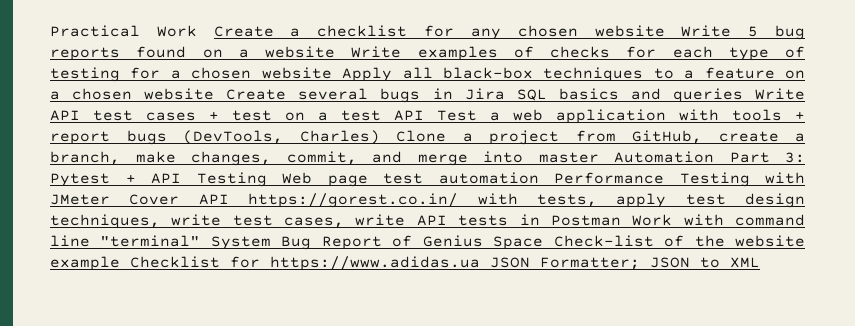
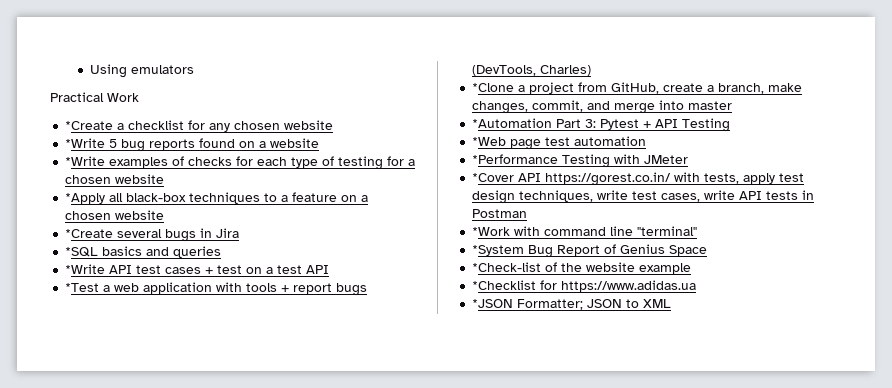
+ Using emulators
- Practical Work Create a checklist for any chosen website Write 5 bug reports found on a website Write examples of checks for each type of testing for a chosen website Apply all black-box techniques to a feature on a chosen website Create several bugs in Jira SQL basics and queries Write API test cases + test on a test API Test a web application with tools + report bugs (DevTools, Charles) Clone a project from GitHub, create a branch, make changes, commit, and merge into master Automation Part 3:
+ Practical Work
+ *Create a checklist for any chosen website
+ *Write 5 bug reports found on a website
+ *Write examples of checks for each type of testing for a chosen website
+ *Apply all black-box techniques to a feature on a chosen website
+ *Create several bugs in Jira
+ *SQL basics and queries
+ *Write API test cases + test on a test API
+ *Test a web application with tools + report bugs (DevTools, Charles)
+ *Clone a project from GitHub, create a branch, make changes, commit, and merge into master
+ *Automation Part 3:
- Pytest + API Testing Web page test automation Performance Testing with JMeter Cover API https://gorest.co.in/ with tests, apply test design techniques, write test cases, write API tests in Postman Work with command line "terminal" System Bug Report of Genius Space Check-list of the website example Checklist for https://www.adidas.ua JSON Formatter;
+ Pytest + API Testing
+ *Web page test automation
+ *Performance Testing with JMeter
+ *Cover API https://gorest.co.in/ with tests, apply test design techniques, write test cases, write API tests in Postman
+ *Work with command line "terminal"
+ *System Bug Report of Genius Space
+ *Check-list of the website example
+ *Checklist for https://www.adidas.ua
+ *JSON Formatter;

